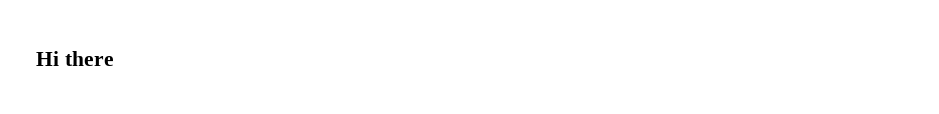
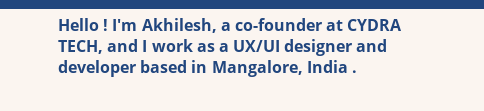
- Hi there
+ Hello ! I'm Akhilesh, a co-founder at CYDRA TECH, and I work as a UX/UI designer and developer based in Mangalore, India .

